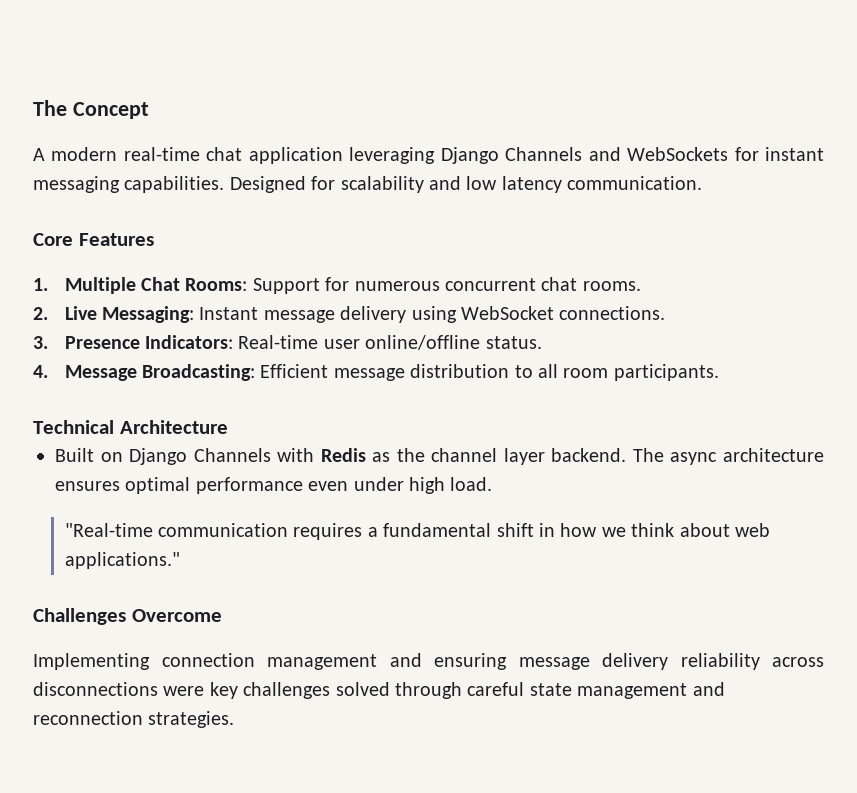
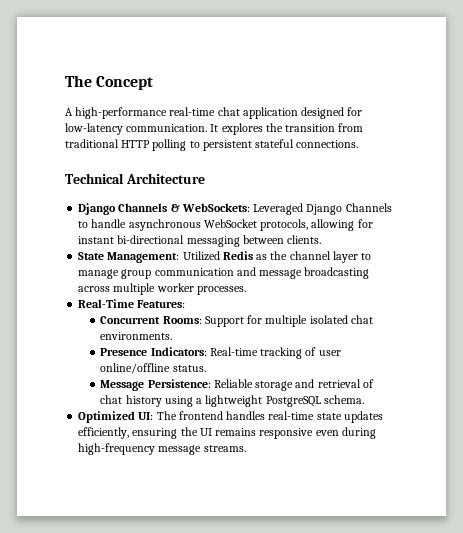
- A modern real-time chat application leveraging Django Channels and WebSockets for instant messaging capabilities. Designed for scalability and low latency communication.
- Core Features
- 1. Multiple Chat Rooms: Support for numerous concurrent chat rooms.
- 2. Live Messaging: Instant message delivery using WebSocket connections.
- 3. Presence Indicators: Real-time user online/offline status.
- 4. Message Broadcasting: Efficient message distribution to all room participants.
+ A high-performance real-time chat application designed for low-latency communication. It explores the transition from traditional HTTP polling to persistent stateful connections.
  Technical Architecture
- Built on Django Channels with Redis as the channel layer backend. The async architecture ensures optimal performance even under high load.
- "Real-time communication requires a fundamental shift in how we think about web applications."
- Challenges Overcome
- Implementing connection management and ensuring message delivery reliability across disconnections were key challenges solved through careful state management and reconnection strategies.
+ Django Channels & WebSockets: Leveraged Django Channels to handle asynchronous WebSocket protocols, allowing for instant bi-directional messaging between clients.
+ State Management: Utilized Redis as the channel layer to manage group communication and message broadcasting across multiple worker processes.
+ Real-Time Features:
+ Concurrent Rooms: Support for multiple isolated chat environments.
+ Presence Indicators: Real-time tracking of user online/offline status.
+ Message Persistence: Reliable storage and retrieval of chat history using a lightweight PostgreSQL schema.
+ Optimized UI: The frontend handles real-time state updates efficiently, ensuring the UI remains responsive even during high-frequency message streams.

